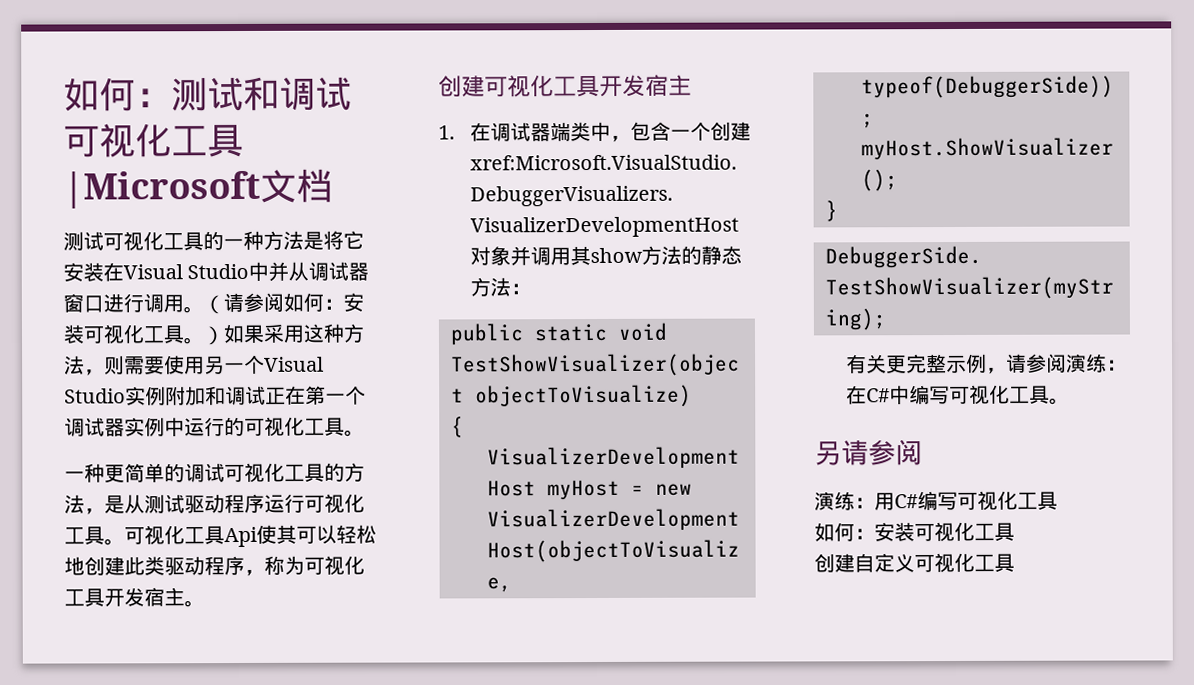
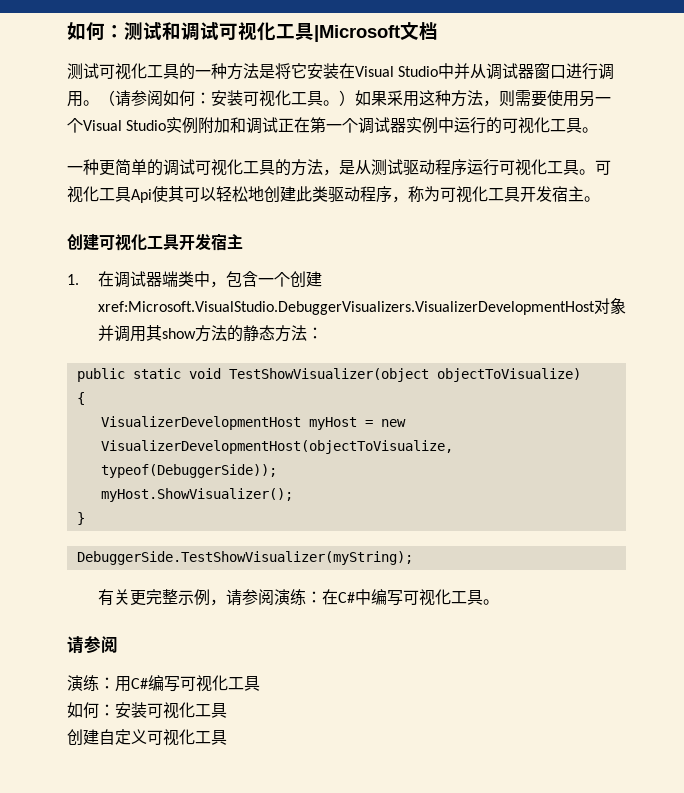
  有关更完整示例，请参阅演练：在C#中编写可视化工具。
- 另请参阅
+ 请参阅

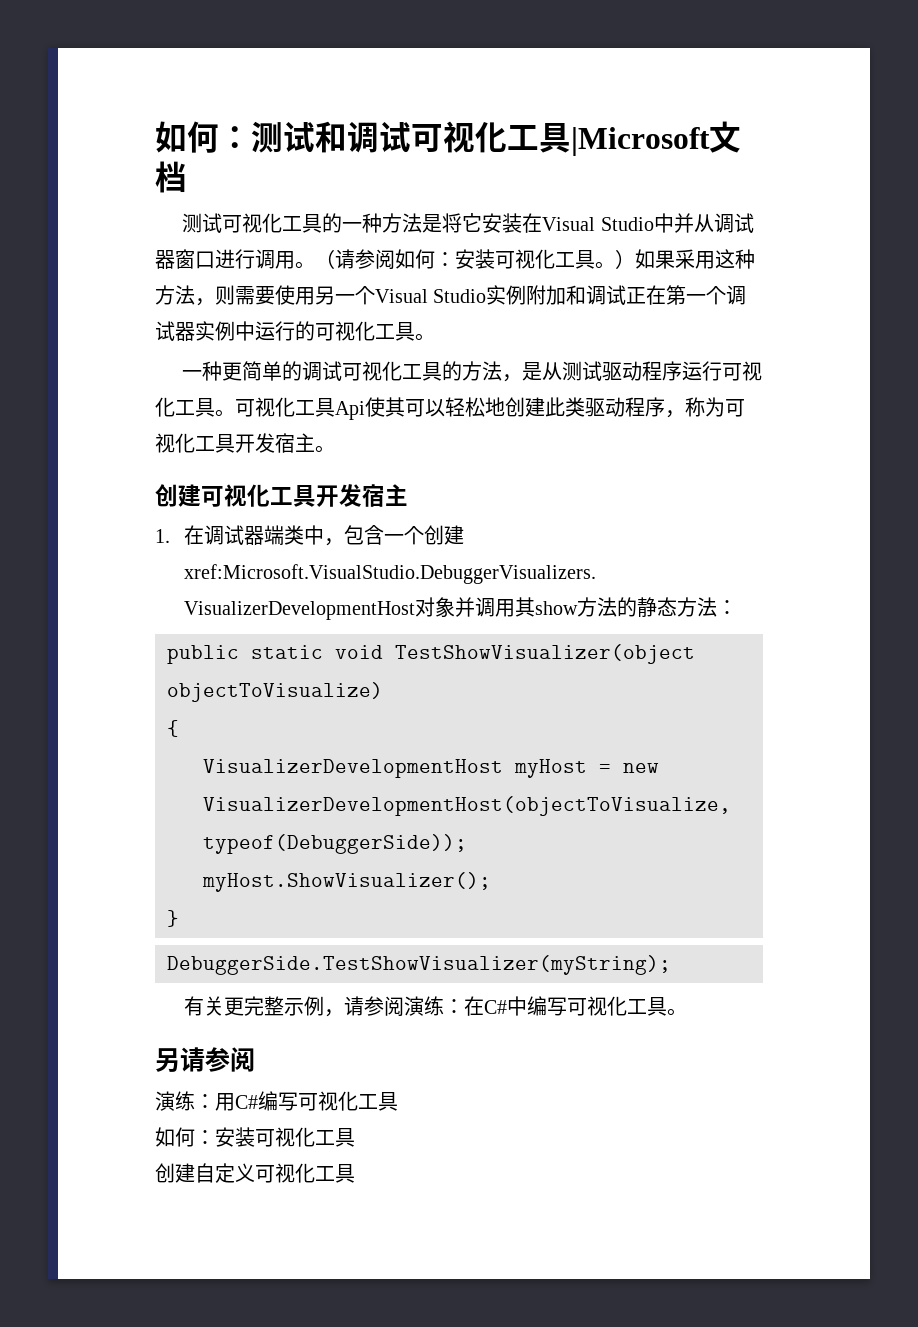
  有关更完整示例，请参阅演练：在C#中编写可视化工具。
- 请参阅
+ 另请参阅

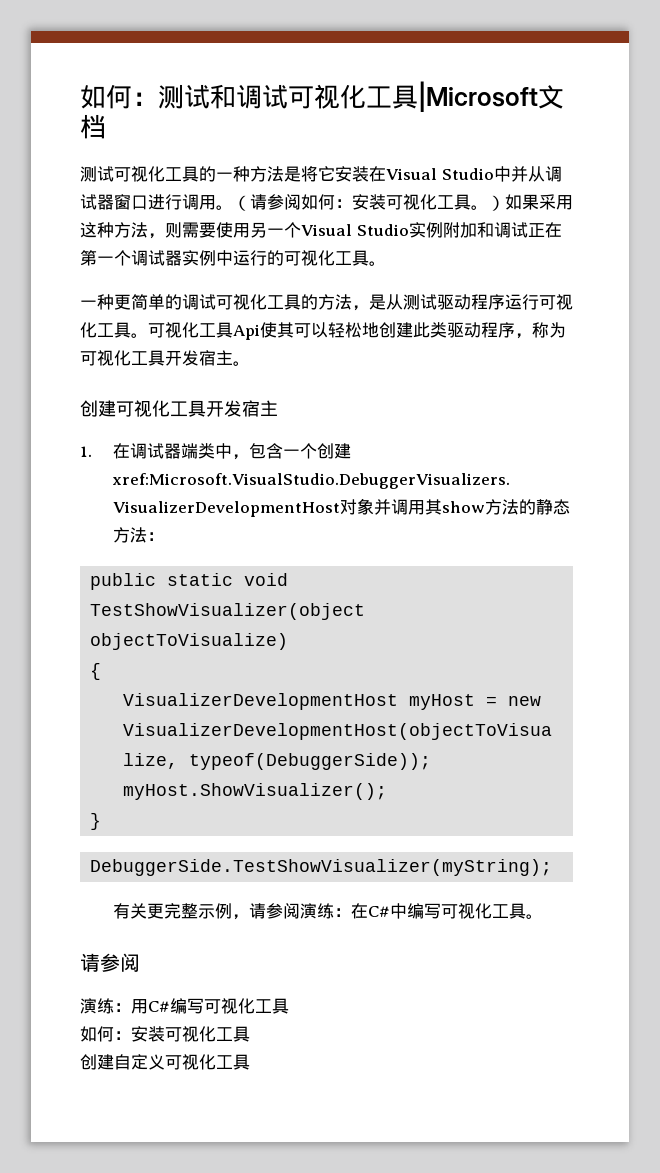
  有关更完整示例，请参阅演练：在C#中编写可视化工具。
- 另请参阅
+ 请参阅

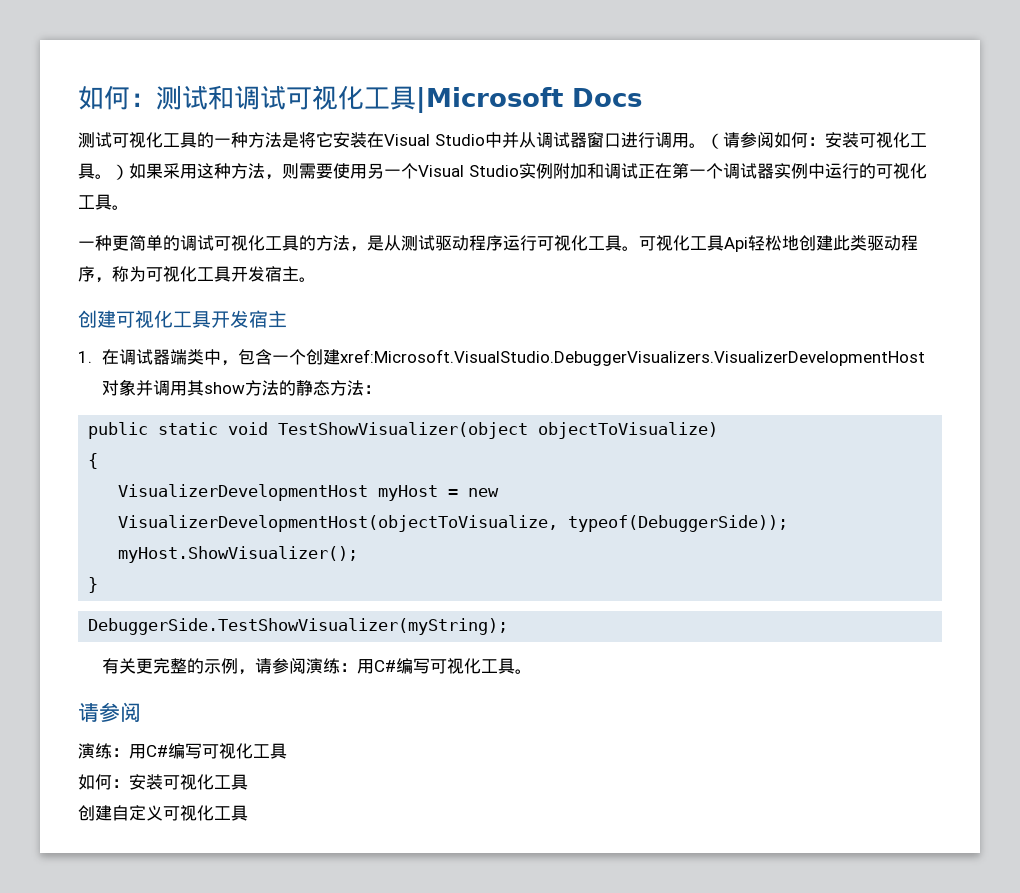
- 如何：测试和调试可视化工具|Microsoft文档
+ 如何：测试和调试可视化工具|Microsoft Docs
- 可视化工具Api使其可以轻松地创建此类驱动程序，称为可视化工具开发宿主。
+ 可视化工具Api轻松地创建此类驱动程序，称为可视化工具开发宿主。
- 有关更完整示例，请参阅演练：在C#中编写可视化工具。
+ 有关更完整的示例，请参阅演练：用C#编写可视化工具。

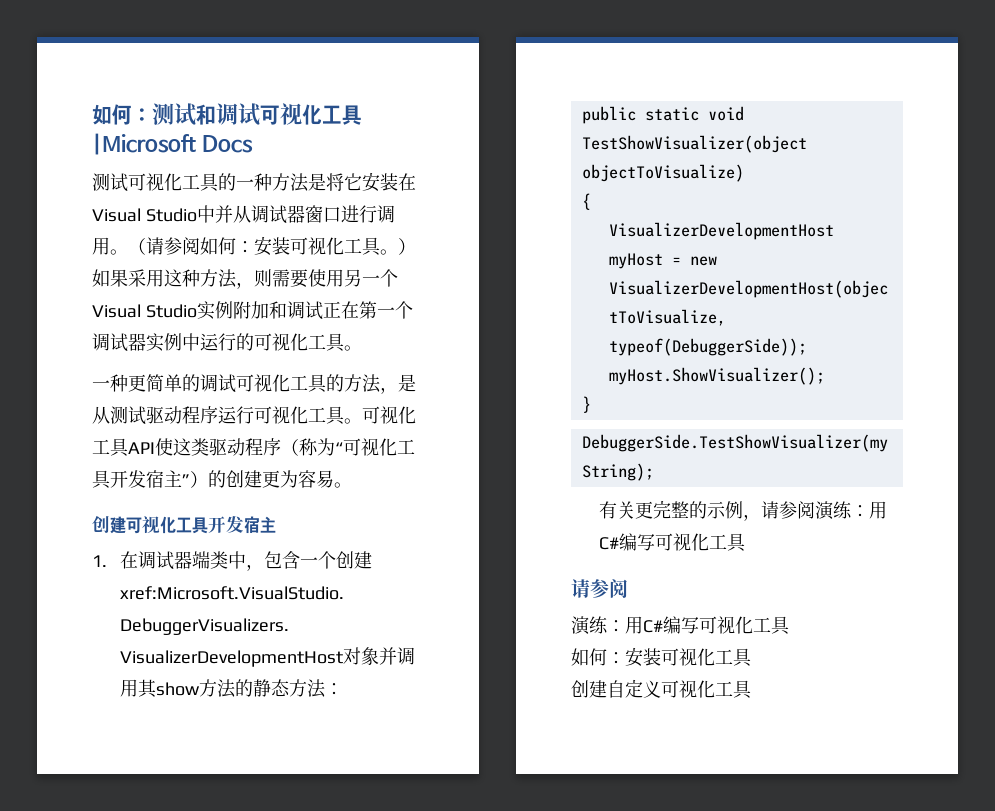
- 可视化工具Api轻松地创建此类驱动程序，称为可视化工具开发宿主。
+ 可视化工具API使这类驱动程序（称为“可视化工具开发宿主”）的创建更为容易。
- 有关更完整的示例，请参阅演练：用C#编写可视化工具。
+ 有关更完整的示例，请参阅演练：用C#编写可视化工具

